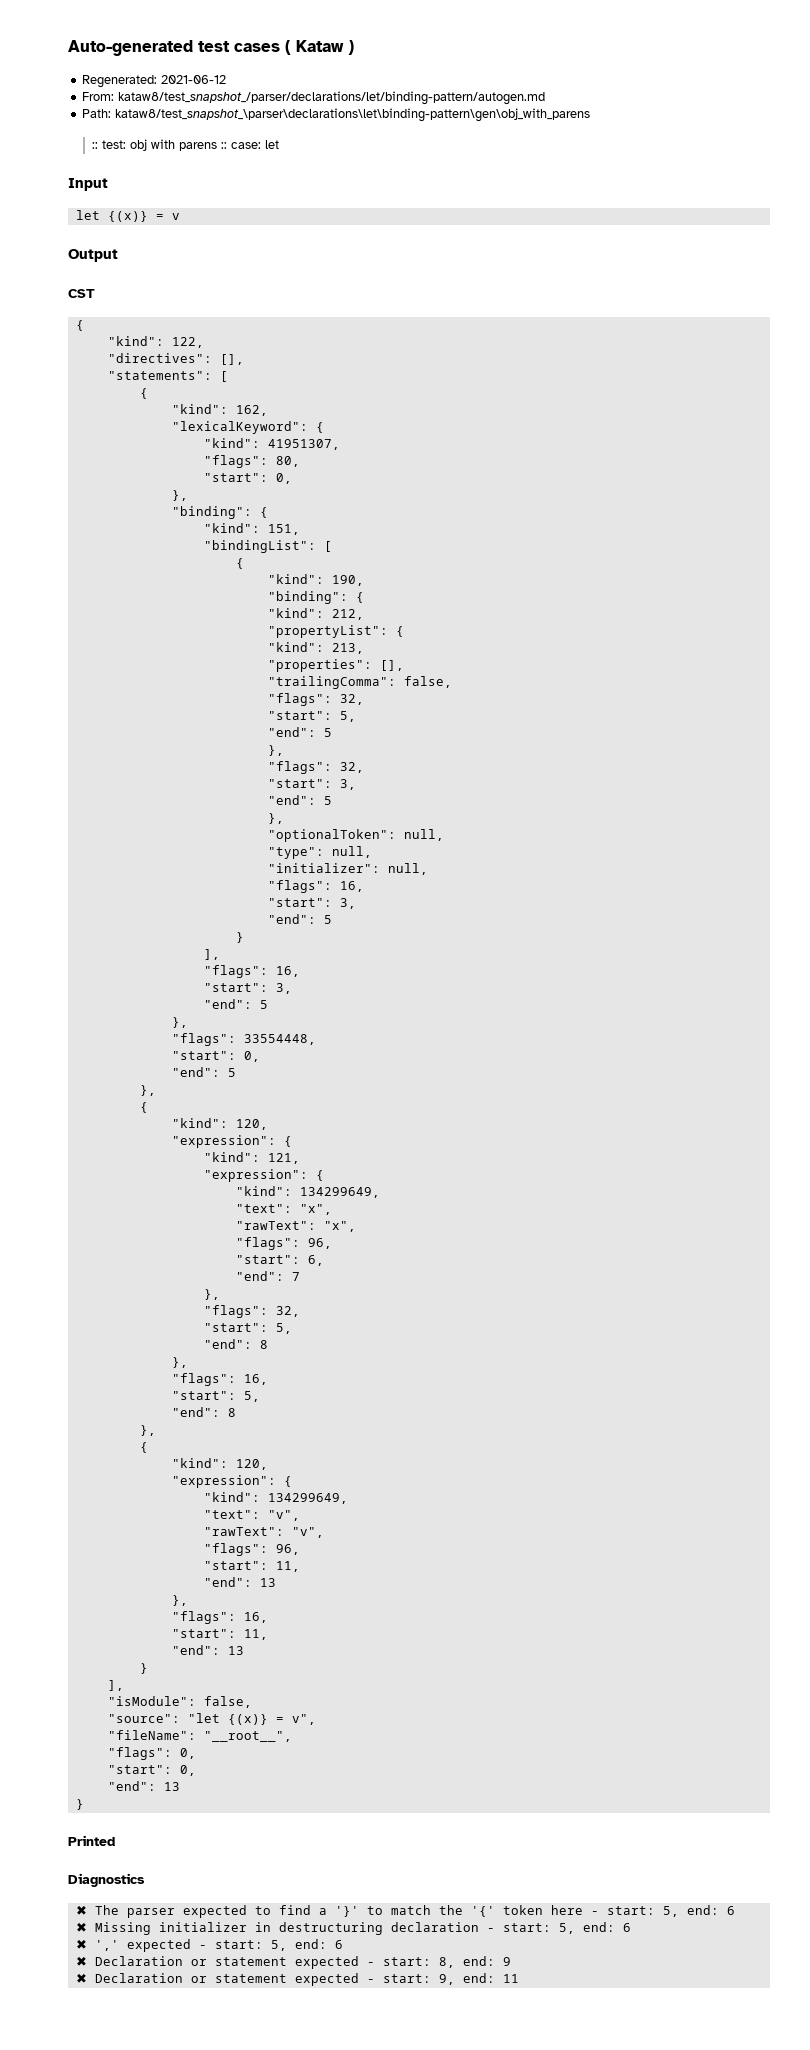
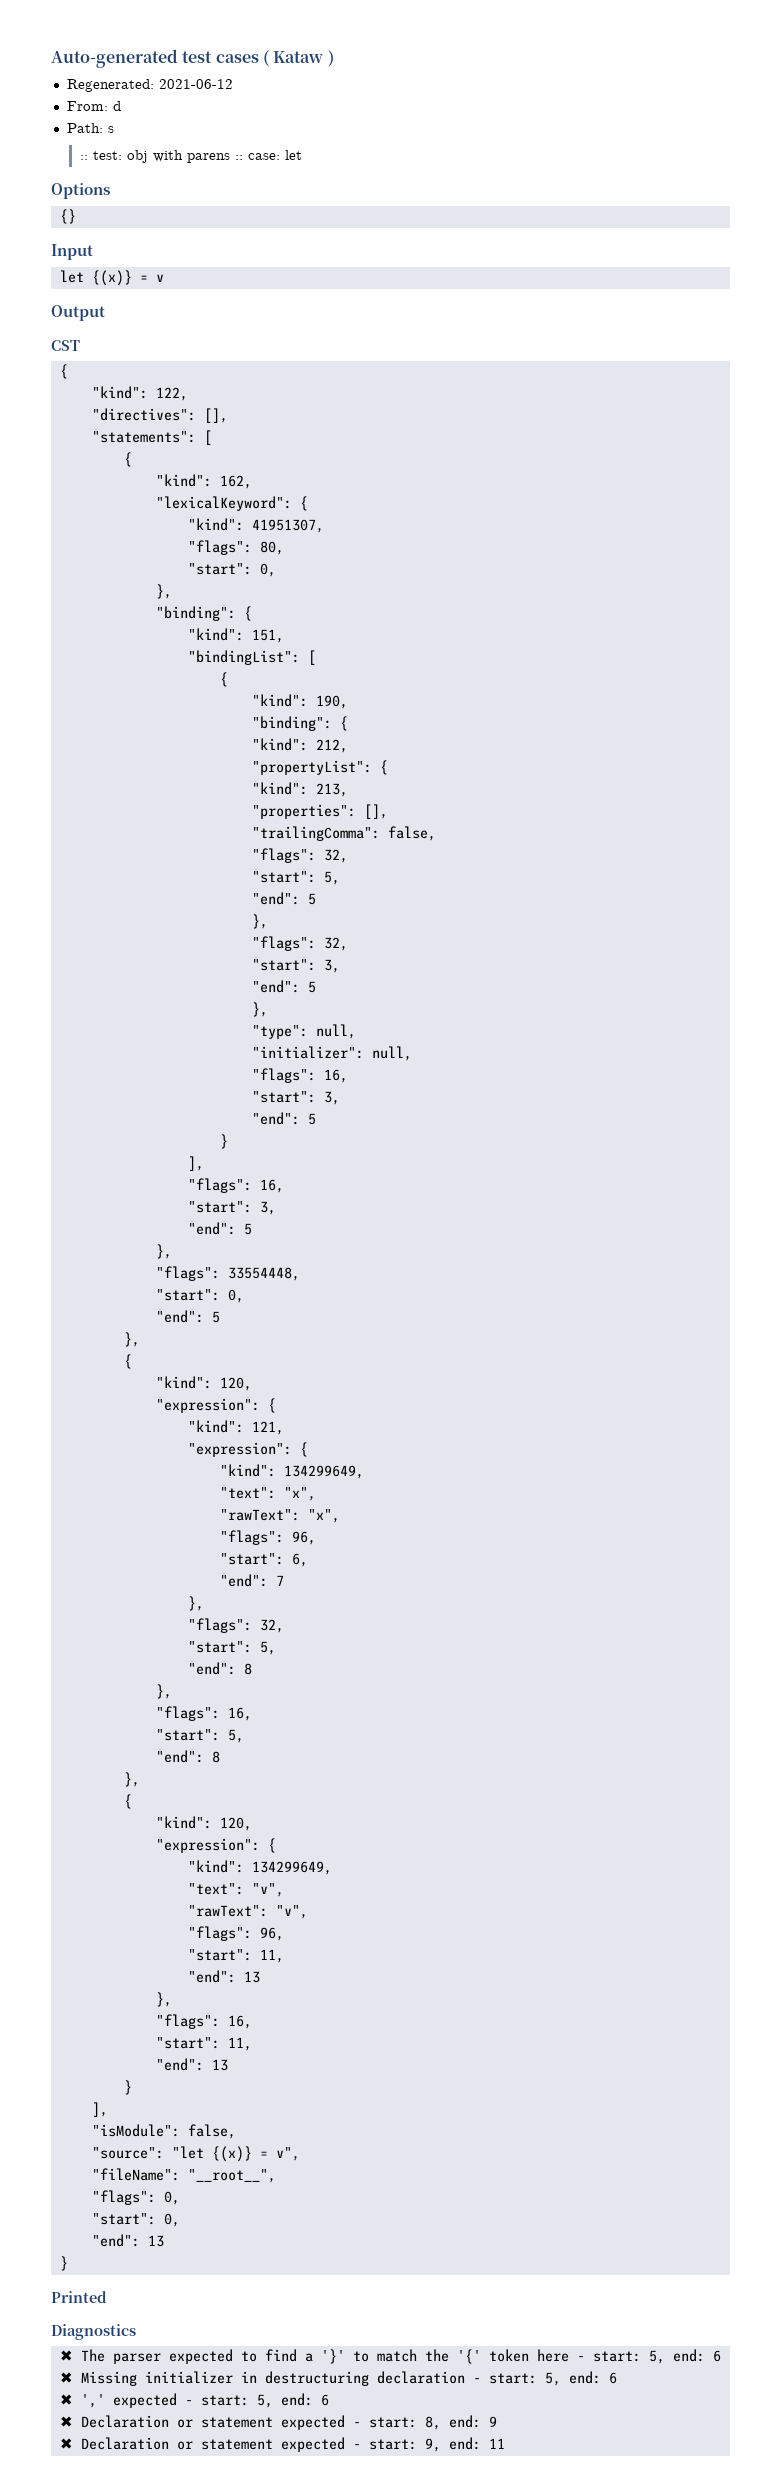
- From: kataw8/test_snapshot_/parser/declarations/let/binding-pattern/autogen.md
+ From: d
- Path: kataw8/test_snapshot_\parser\declarations\let\binding-pattern\gen\obj_with_parens
+ Path: s
+ Options
+ {}
- "optionalToken": null,

